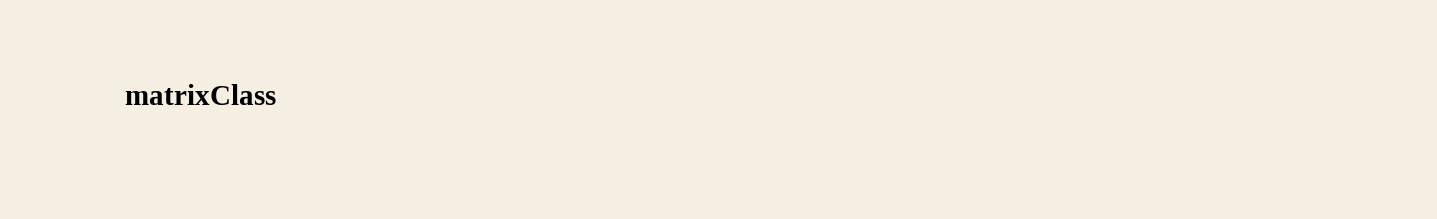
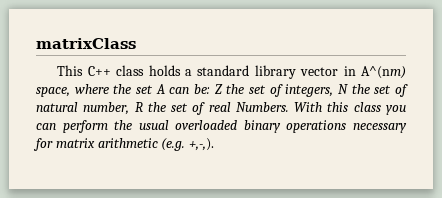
+ This C++ class holds a standard library vector in A^(nm) space, where the set A can be: Z the set of integers, N the set of natural number, R the set of real Numbers. With this class you can perform the usual overloaded binary operations necessary for matrix arithmetic (e.g. +,-,).

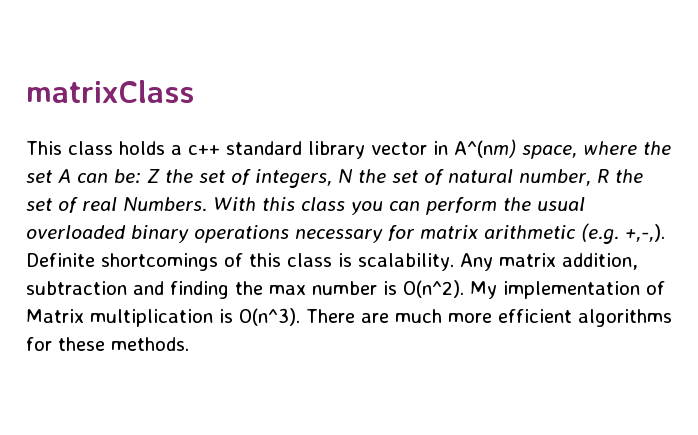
- This C++ class holds a standard library vector in A^(nm) space, where the set A can be: Z the set of integers, N the set of natural number, R the set of real Numbers.
+ This class holds a c++ standard library vector in A^(nm) space, where the set A can be: Z the set of integers, N the set of natural number, R the set of real Numbers.
+ Definite shortcomings of this class is scalability. Any matrix addition, subtraction and finding the max number is O(n^2). My implementation of Matrix multiplication is O(n^3). There are much more efficient algorithms for these methods.

